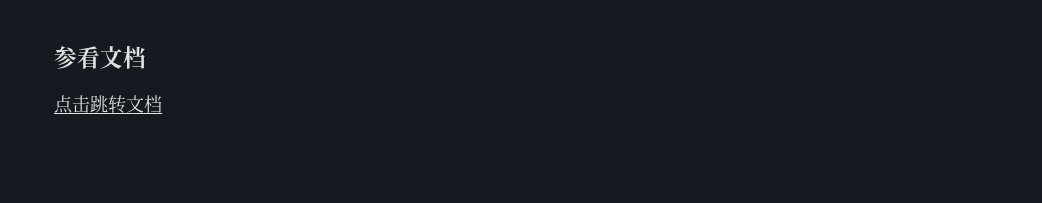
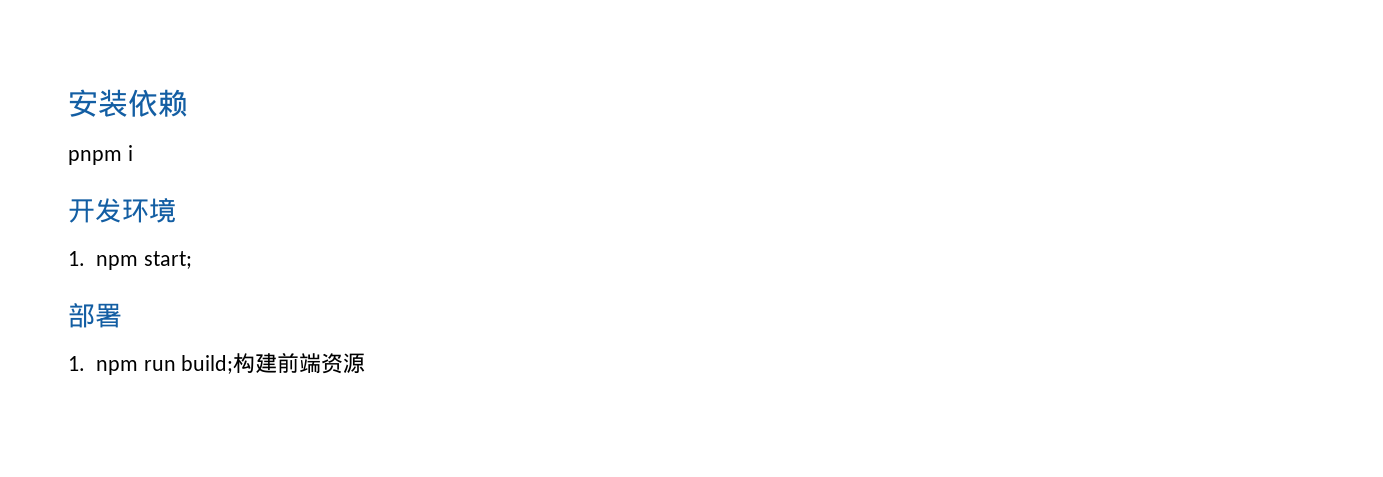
- 参看文档
- 点击跳转文档
+ 安装依赖
+ pnpm i
+ 开发环境
+ 1. npm start;
+ 部署
+ 1. npm run build;构建前端资源

